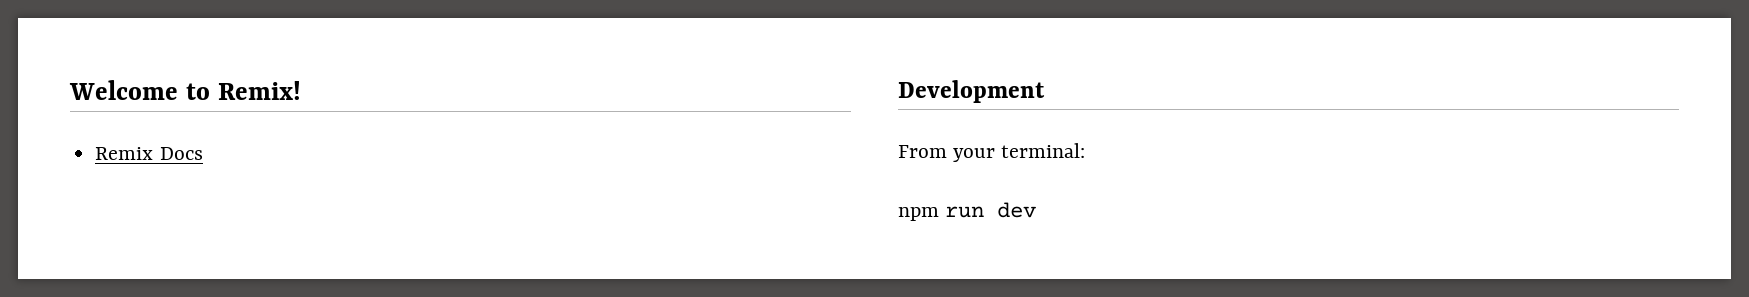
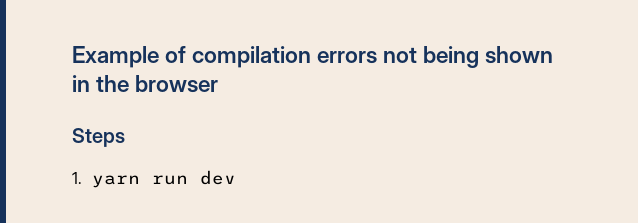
- Welcome to Remix!
- Remix Docs
- Development
- From your terminal:
- npm run dev
+ Example of compilation errors not being shown in the browser
+ Steps
+ 1. yarn run dev

